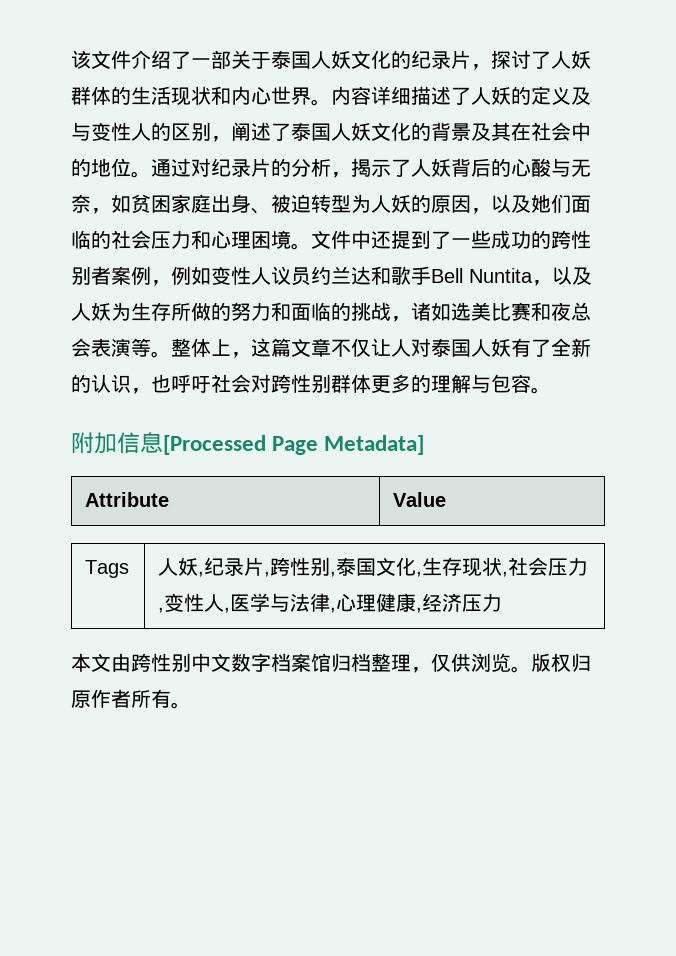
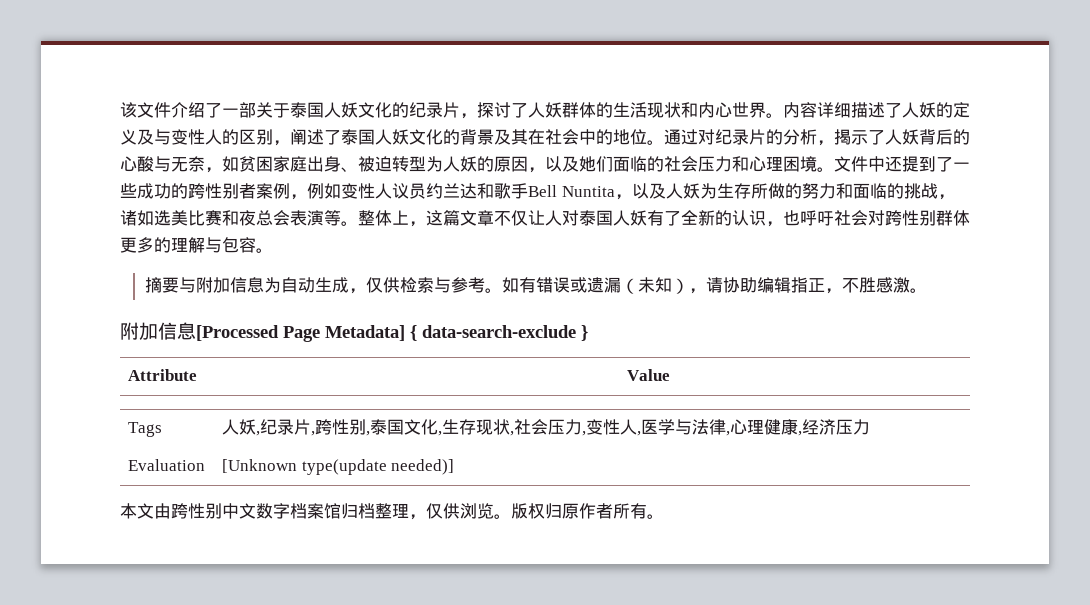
+ 摘要与附加信息为自动生成，仅供检索与参考。如有错误或遗漏（未知），请协助编辑指正，不胜感激。
- 附加信息[Processed Page Metadata]
+ 附加信息[Processed Page Metadata] { data-search-exclude }
+ Evaluation | [Unknown type(update needed)]

